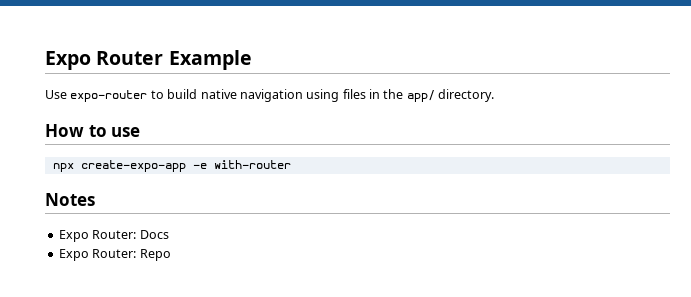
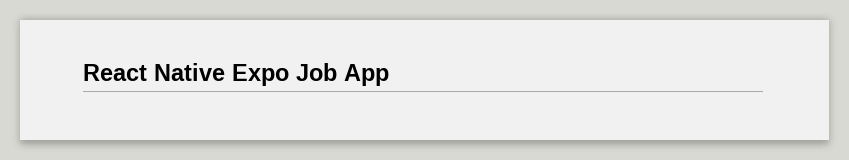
- Expo Router Example
- Use expo-router to build native navigation using files in the app/ directory.
- How to use
- npx create-expo-app -e with-router
- Notes
- Expo Router: Docs
- Expo Router: Repo
+ React Native Expo Job App

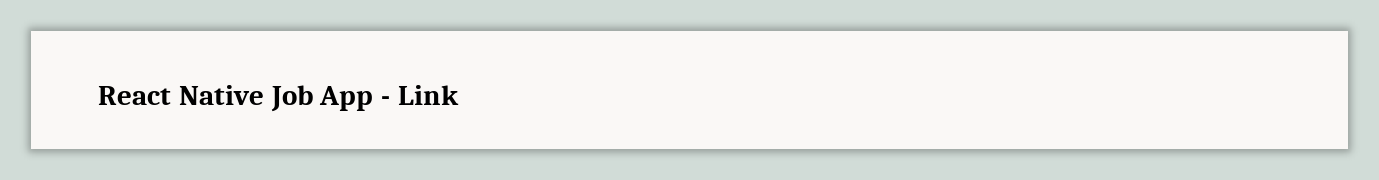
- React Native Expo Job App
+ React Native Job App - Link

